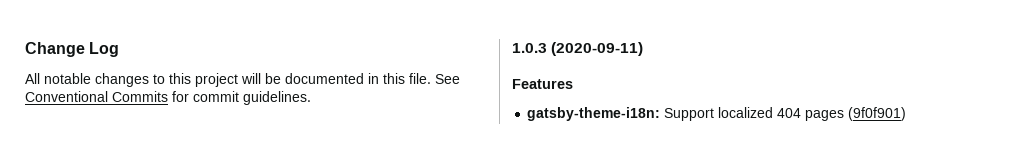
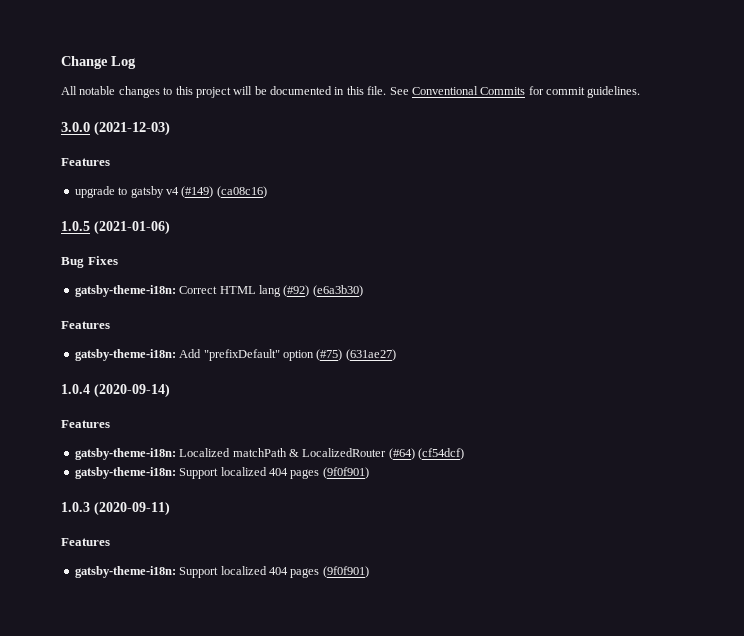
+ 3.0.0 (2021-12-03)
+ Features
+ upgrade to gatsby v4 (#149) (ca08c16)
+ 1.0.5 (2021-01-06)
+ Bug Fixes
+ gatsby-theme-i18n: Correct HTML lang (#92) (e6a3b30)
+ Features
+ gatsby-theme-i18n: Add "prefixDefault" option (#75) (631ae27)
+ 1.0.4 (2020-09-14)
+ Features
+ gatsby-theme-i18n: Localized matchPath & LocalizedRouter (#64) (cf54dcf)
+ gatsby-theme-i18n: Support localized 404 pages (9f0f901)

